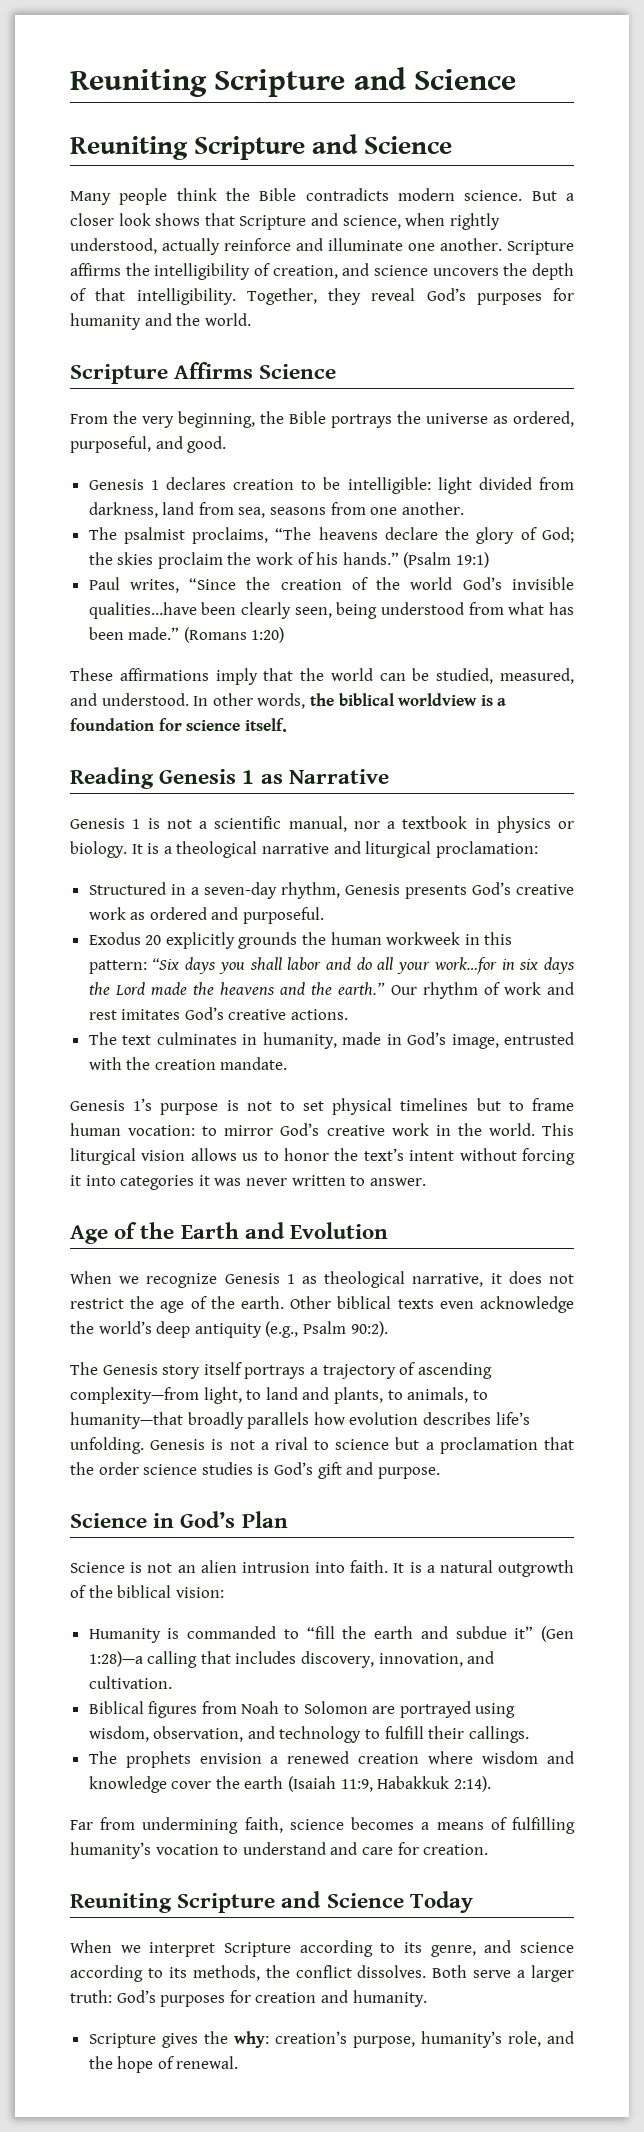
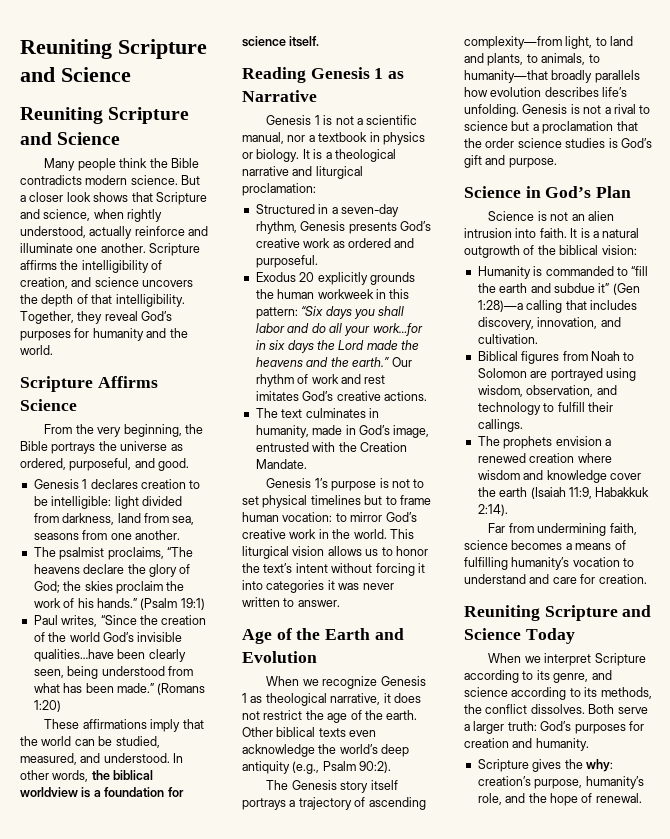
- The text culminates in humanity, made in God’s image, entrusted with the creation mandate.
+ The text culminates in humanity, made in God’s image, entrusted with the Creation Mandate.

